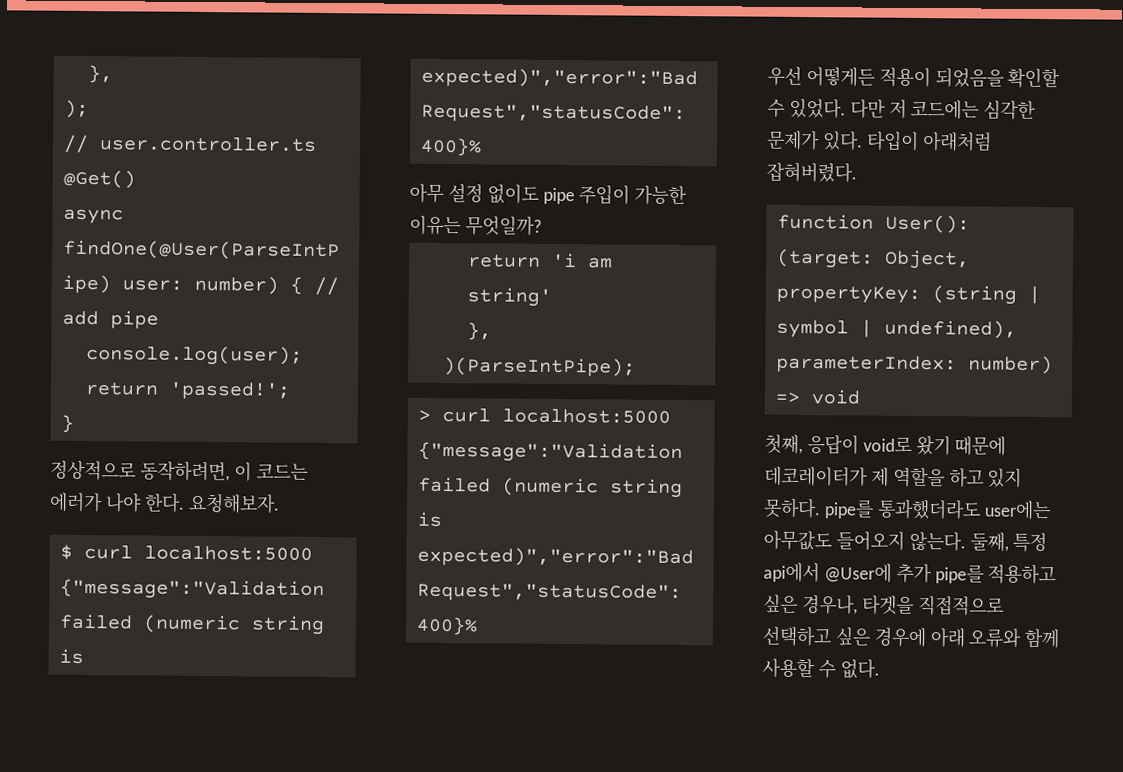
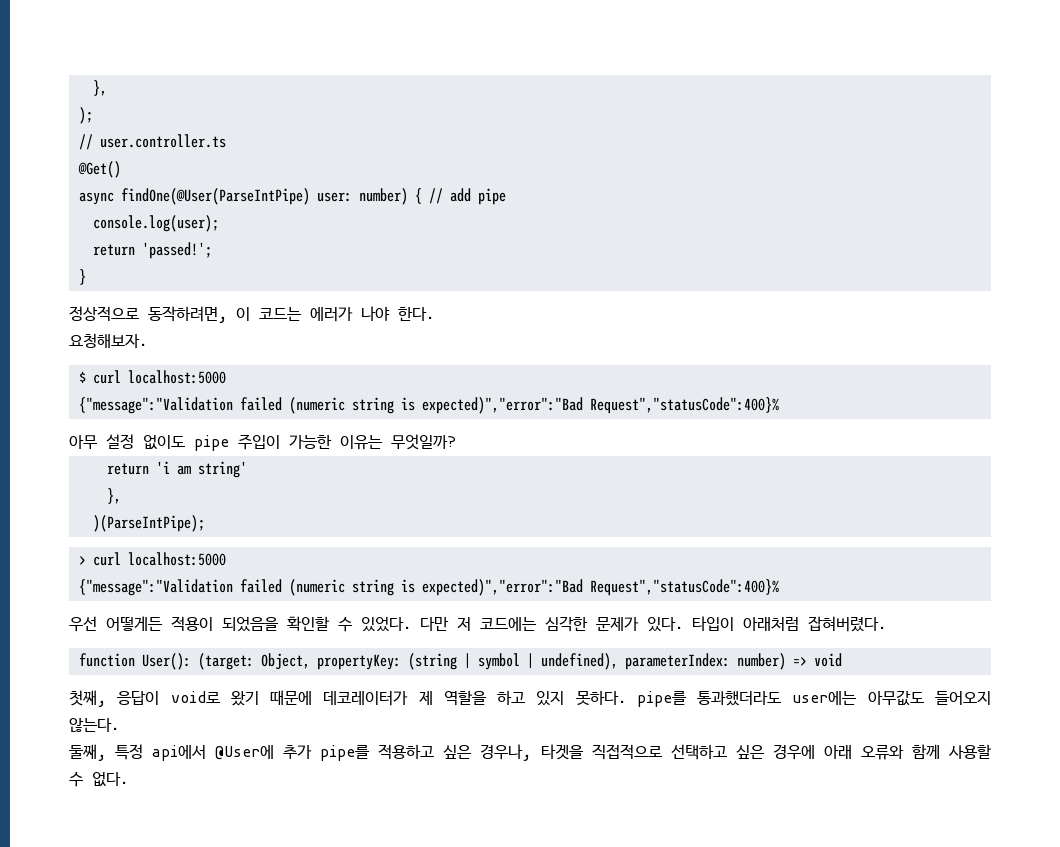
- 정상적으로 동작하려면, 이 코드는 에러가 나야 한다. 요청해보자.
+ 정상적으로 동작하려면, 이 코드는 에러가 나야 한다.
+ 요청해보자.
- 첫째, 응답이 void로 왔기 때문에 데코레이터가 제 역할을 하고 있지 못하다. pipe를 통과했더라도 user에는 아무값도 들어오지 않는다. 둘째, 특정 api에서 @User에 추가 pipe를 적용하고 싶은 경우나, 타겟을 직접적으로 선택하고 싶은 경우에 아래 오류와 함께 사용할 수 없다.
+ 첫째, 응답이 void로 왔기 때문에 데코레이터가 제 역할을 하고 있지 못하다. pipe를 통과했더라도 user에는 아무값도 들어오지 않는다.
+ 둘째, 특정 api에서 @User에 추가 pipe를 적용하고 싶은 경우나, 타겟을 직접적으로 선택하고 싶은 경우에 아래 오류와 함께 사용할 수 없다.

